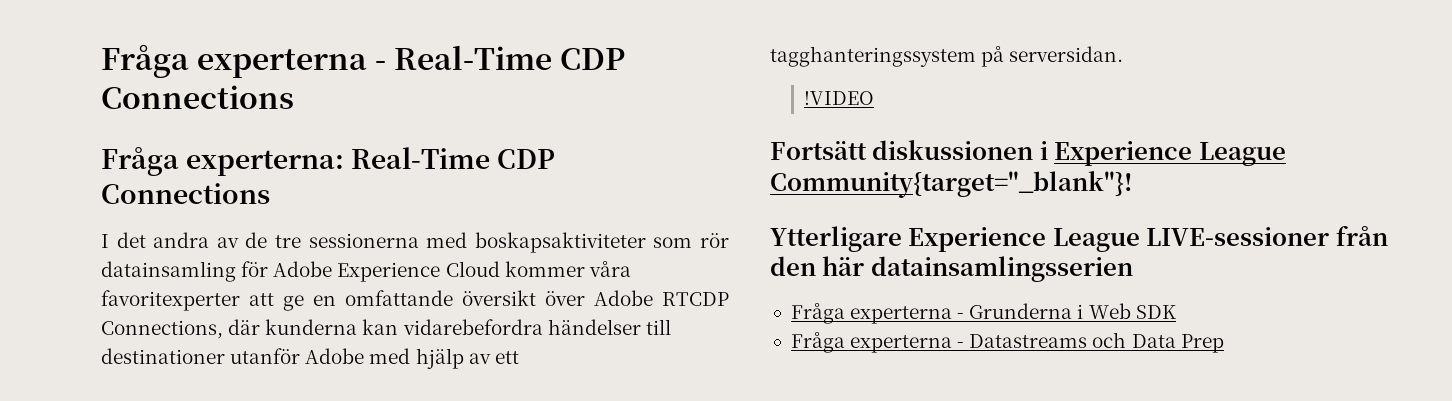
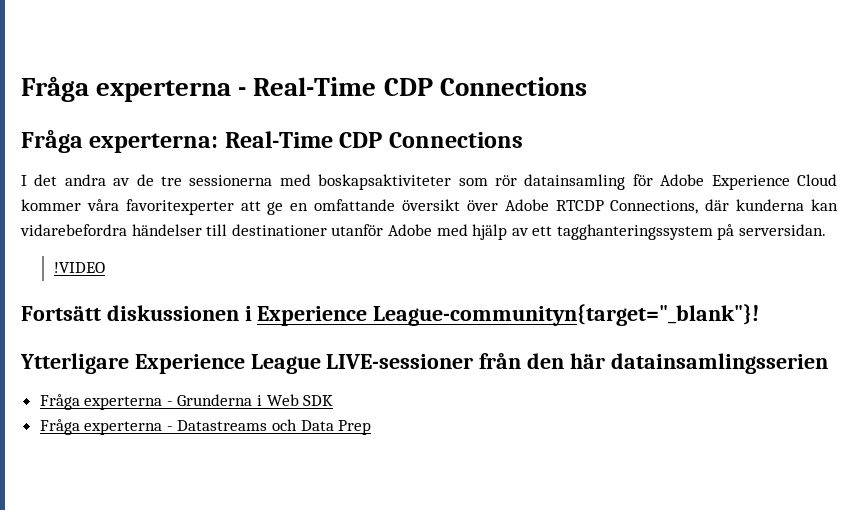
- Fortsätt diskussionen i Experience League Community{target="_blank"}!
+ Fortsätt diskussionen i Experience League-communityn{target="_blank"}!

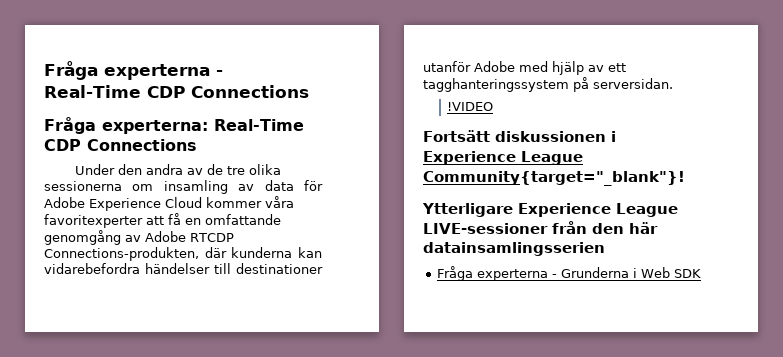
- I det andra av de tre sessionerna med boskapsaktiviteter som rör datainsamling för Adobe Experience Cloud kommer våra favoritexperter att ge en omfattande översikt över Adobe RTCDP Connections, där kunderna kan vidarebefordra händelser till destinationer utanför Adobe med hjälp av ett tagghanteringssystem på serversidan.
+ Under den andra av de tre olika sessionerna om insamling av data för Adobe Experience Cloud kommer våra favoritexperter att få en omfattande genomgång av Adobe RTCDP Connections-produkten, där kunderna kan vidarebefordra händelser till destinationer utanför Adobe med hjälp av ett tagghanteringssystem på serversidan.
- Fortsätt diskussionen i Experience League-communityn{target="_blank"}!
+ Fortsätt diskussionen i Experience League Community{target="_blank"}!
- Fråga experterna - Datastreams och Data Prep

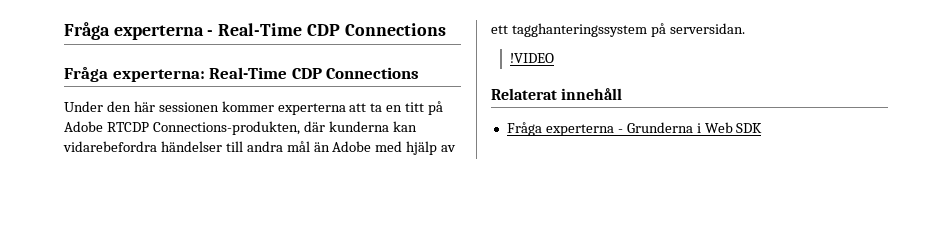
- Under den andra av de tre olika sessionerna om insamling av data för Adobe Experience Cloud kommer våra favoritexperter att få en omfattande genomgång av Adobe RTCDP Connections-produkten, där kunderna kan vidarebefordra händelser till destinationer utanför Adobe med hjälp av ett tagghanteringssystem på serversidan.
+ Under den här sessionen kommer experterna att ta en titt på Adobe RTCDP Connections-produkten, där kunderna kan vidarebefordra händelser till andra mål än Adobe med hjälp av ett tagghanteringssystem på serversidan.
- Fortsätt diskussionen i Experience League Community{target="_blank"}!
- Ytterligare Experience League LIVE-sessioner från den här datainsamlingsserien
+ Relaterat innehåll

